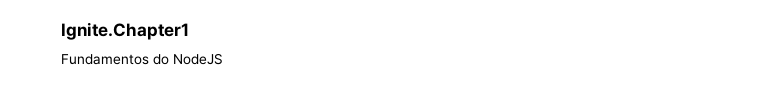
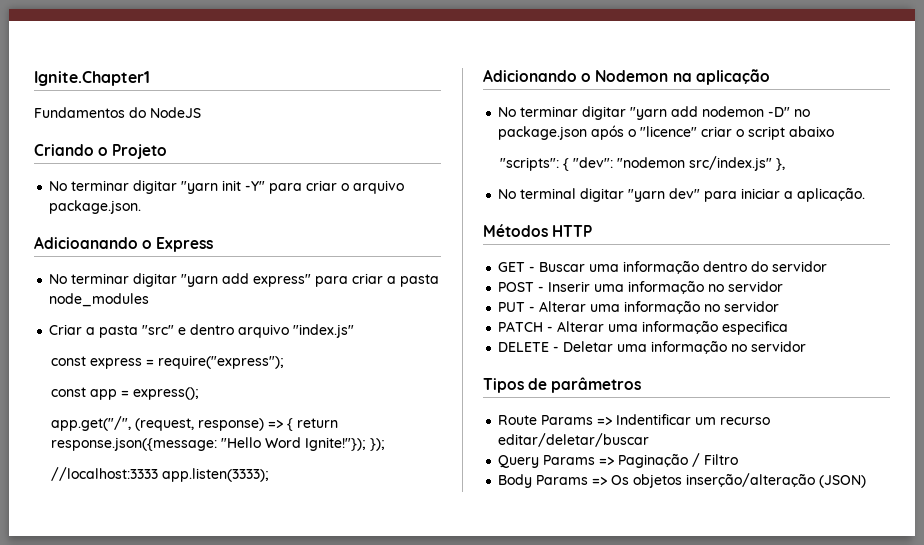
+ Criando o Projeto
+ No terminar digitar "yarn init -Y" para criar o arquivo package.json.
+ Adicioanando o Express
+ No terminar digitar "yarn add express" para criar a pasta node_modules
+ Criar a pasta "src" e dentro arquivo "index.js"
+ const express = require("express");
+ const app = express();
+ app.get("/", (request, response) => { return response.json({message: "Hello Word Ignite!"}); });
+ //localhost:3333 app.listen(3333);
+ Adicionando o Nodemon na aplicação
+ No terminar digitar "yarn add nodemon -D" no package.json após o "licence" criar o script abaixo
+ "scripts": { "dev": "nodemon src/index.js" },
+ No terminal digitar "yarn dev" para iniciar a aplicação.
+ Métodos HTTP
+ GET - Buscar uma informação dentro do servidor
+ POST - Inserir uma informação no servidor
+ PUT - Alterar uma informação no servidor
+ PATCH - Alterar uma informação especifica
+ DELETE - Deletar uma informação no servidor
+ Tipos de parâmetros
+ Route Params => Indentificar um recurso editar/deletar/buscar
+ Query Params => Paginação / Filtro
+ Body Params => Os objetos inserção/alteração (JSON)

